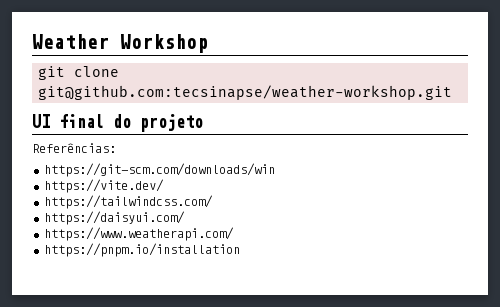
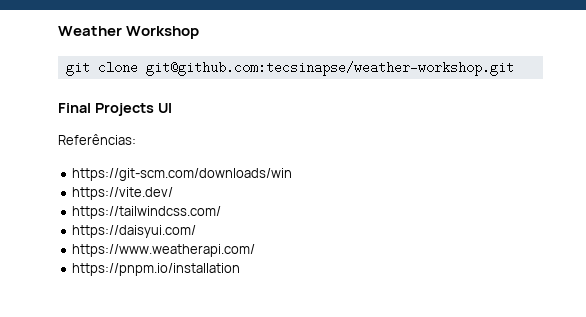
- UI final do projeto
+ Final Projects UI

